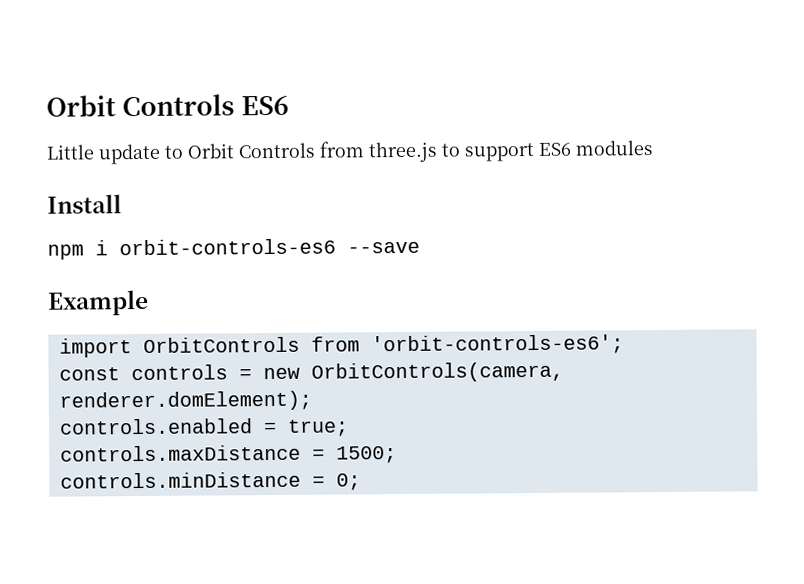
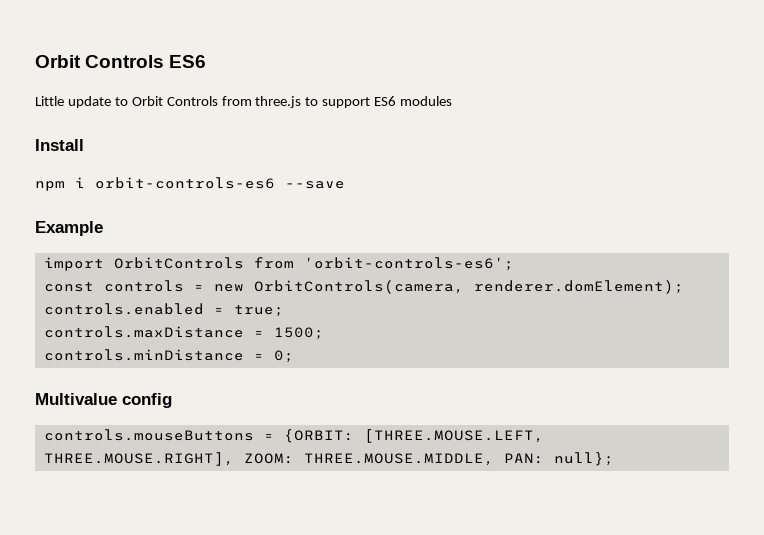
+ Multivalue config
+ controls.mouseButtons = {ORBIT: [THREE.MOUSE.LEFT, THREE.MOUSE.RIGHT], ZOOM: THREE.MOUSE.MIDDLE, PAN: null};

